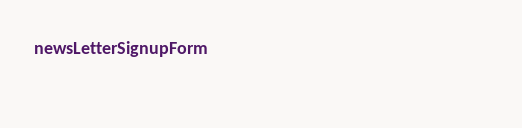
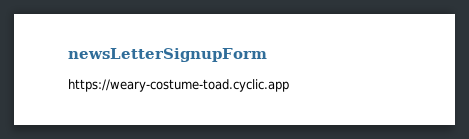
+ https://weary-costume-toad.cyclic.app

